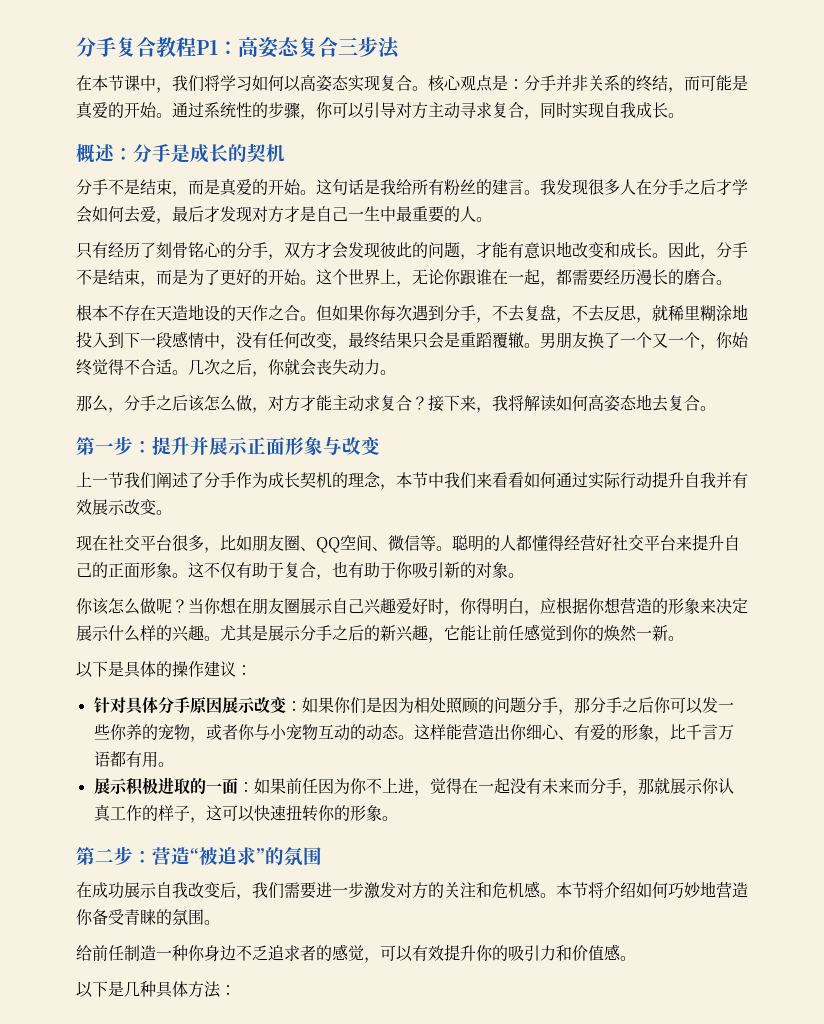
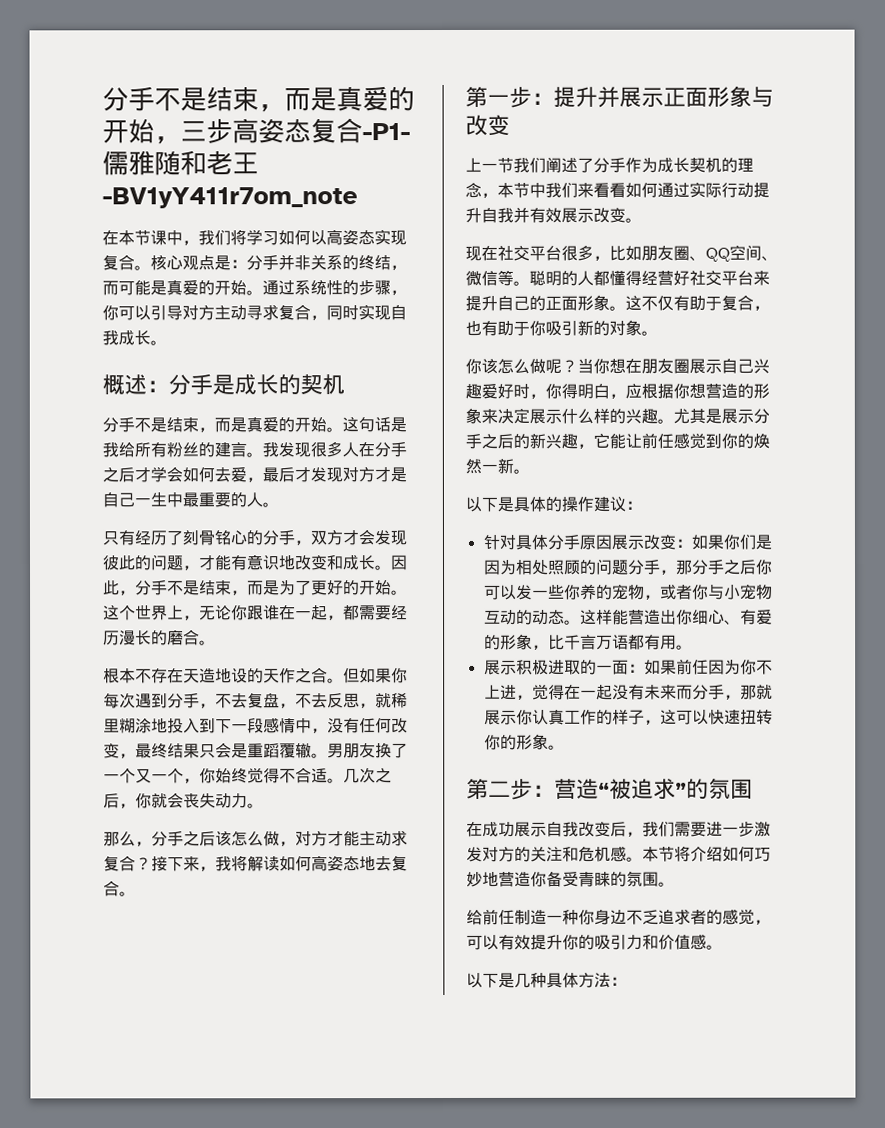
- 分手复合教程P1：高姿态复合三步法
+ 分手不是结束，而是真爱的开始，三步高姿态复合-P1-儒雅随和老王-BV1yY411r7om_note

